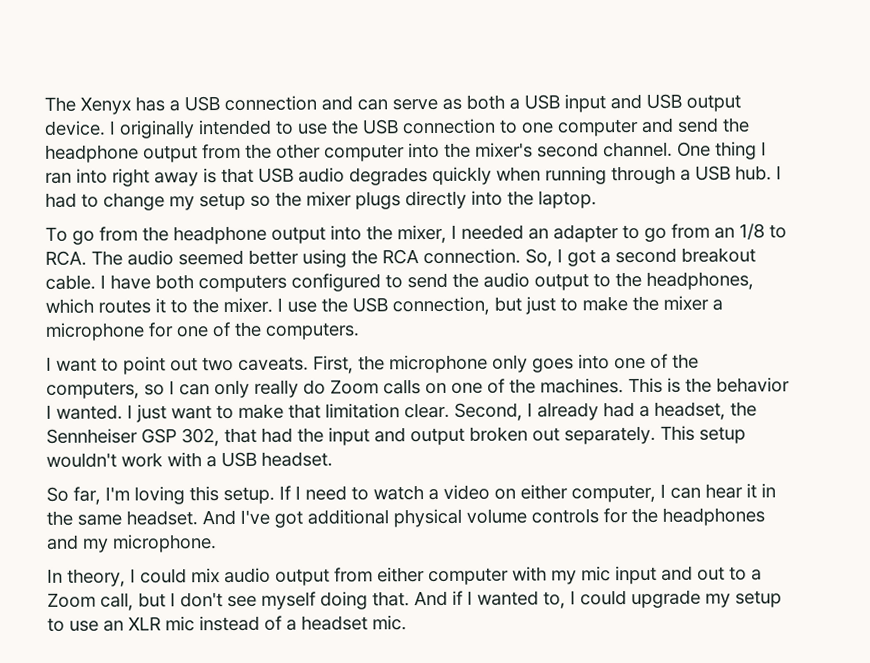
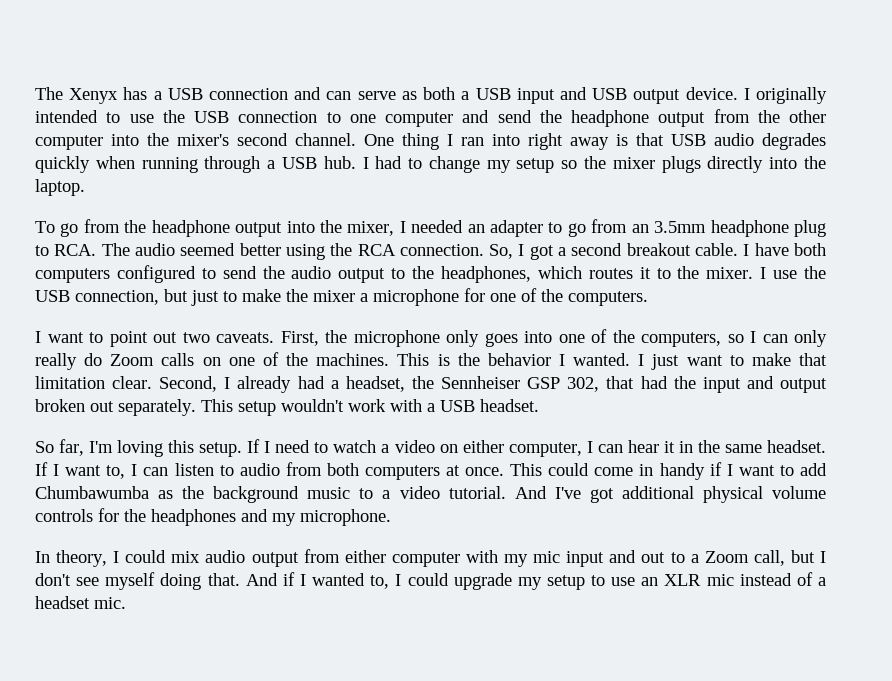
- To go from the headphone output into the mixer, I needed an adapter to go from an 1/8 to RCA. The audio seemed better using the RCA connection.
+ To go from the headphone output into the mixer, I needed an adapter to go from an 3.5mm headphone plug to RCA. The audio seemed better using the RCA connection.
+ If I want to, I can listen to audio from both computers at once. This could come in handy if I want to add Chumbawumba as the background music to a video tutorial.

